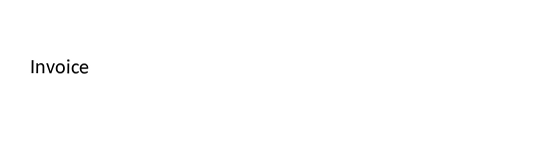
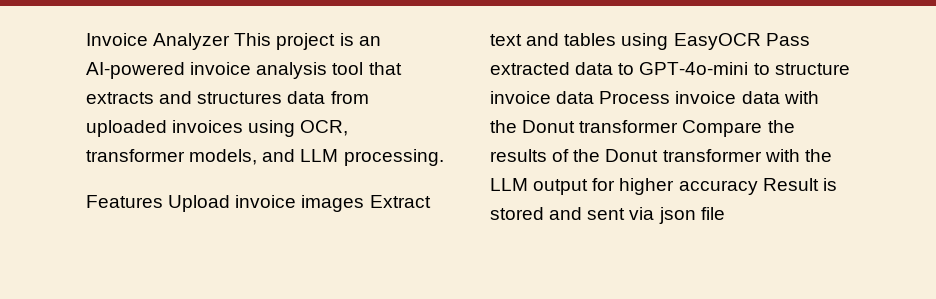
- Invoice
+ Invoice Analyzer This project is an AI-powered invoice analysis tool that extracts and structures data from uploaded invoices using OCR, transformer models, and LLM processing.
+ Features Upload invoice images Extract text and tables using EasyOCR Pass extracted data to GPT-4o-mini to structure invoice data Process invoice data with the Donut transformer Compare the results of the Donut transformer with the LLM output for higher accuracy Result is stored and sent via json file

